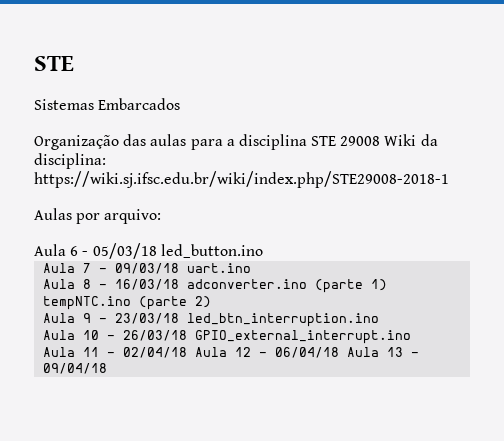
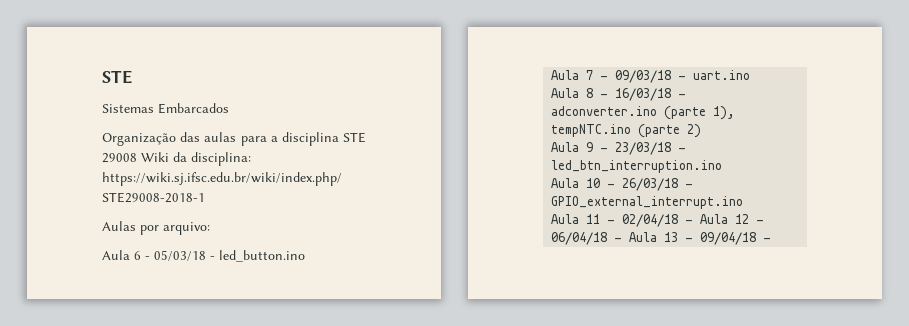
- Aula 6 - 05/03/18 led_button.ino
+ Aula 6 - 05/03/18 - led_button.ino
- Aula 7 - 09/03/18 uart.ino
+ Aula 7 - 09/03/18 - uart.ino
- Aula 8 - 16/03/18 adconverter.ino (parte 1) tempNTC.ino (parte 2)
+ Aula 8 - 16/03/18 - adconverter.ino (parte 1), tempNTC.ino (parte 2)
- Aula 9 - 23/03/18 led_btn_interruption.ino
+ Aula 9 - 23/03/18 - led_btn_interruption.ino
- Aula 10 - 26/03/18 GPIO_external_interrupt.ino
+ Aula 10 - 26/03/18 - GPIO_external_interrupt.ino
- Aula 11 - 02/04/18 Aula 12 - 06/04/18 Aula 13 - 09/04/18
+ Aula 11 - 02/04/18 - Aula 12 - 06/04/18 - Aula 13 - 09/04/18 -

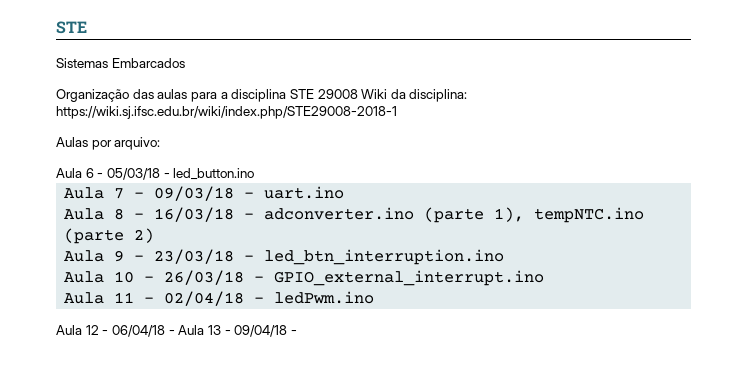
- Aula 11 - 02/04/18 - Aula 12 - 06/04/18 - Aula 13 - 09/04/18 -
+ Aula 11 - 02/04/18 - ledPwm.ino
+ Aula 12 - 06/04/18 - Aula 13 - 09/04/18 -

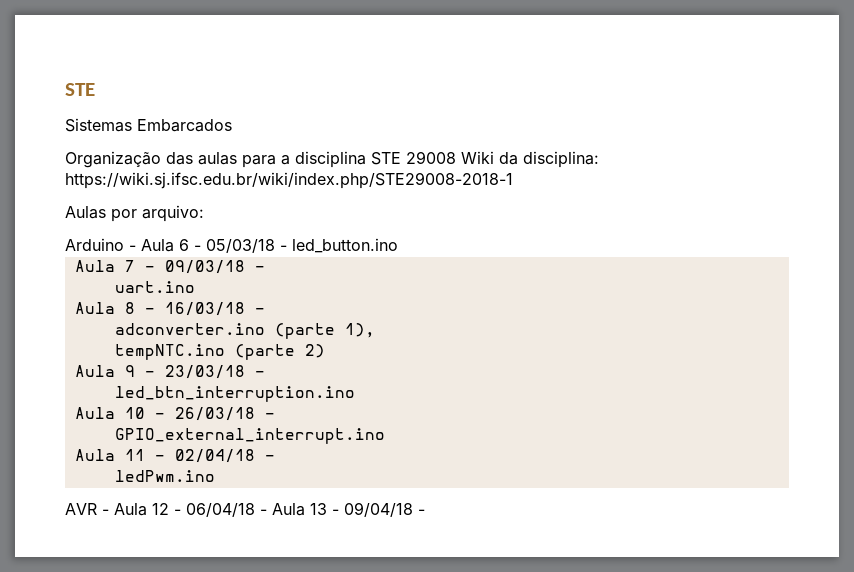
- Aula 6 - 05/03/18 - led_button.ino
+ Arduino - Aula 6 - 05/03/18 - led_button.ino
- Aula 7 - 09/03/18 - uart.ino
+ Aula 7 - 09/03/18 -
+ uart.ino
- Aula 8 - 16/03/18 - adconverter.ino (parte 1), tempNTC.ino (parte 2)
+ Aula 8 - 16/03/18 -
+ adconverter.ino (parte 1),
+ tempNTC.ino (parte 2)
- Aula 9 - 23/03/18 - led_btn_interruption.ino
+ Aula 9 - 23/03/18 -
+ led_btn_interruption.ino
- Aula 10 - 26/03/18 - GPIO_external_interrupt.ino
+ Aula 10 - 26/03/18 -
+ GPIO_external_interrupt.ino
- Aula 11 - 02/04/18 - ledPwm.ino
+ Aula 11 - 02/04/18 -
+ ledPwm.ino
- Aula 12 - 06/04/18 - Aula 13 - 09/04/18 -
+ AVR - Aula 12 - 06/04/18 - Aula 13 - 09/04/18 -

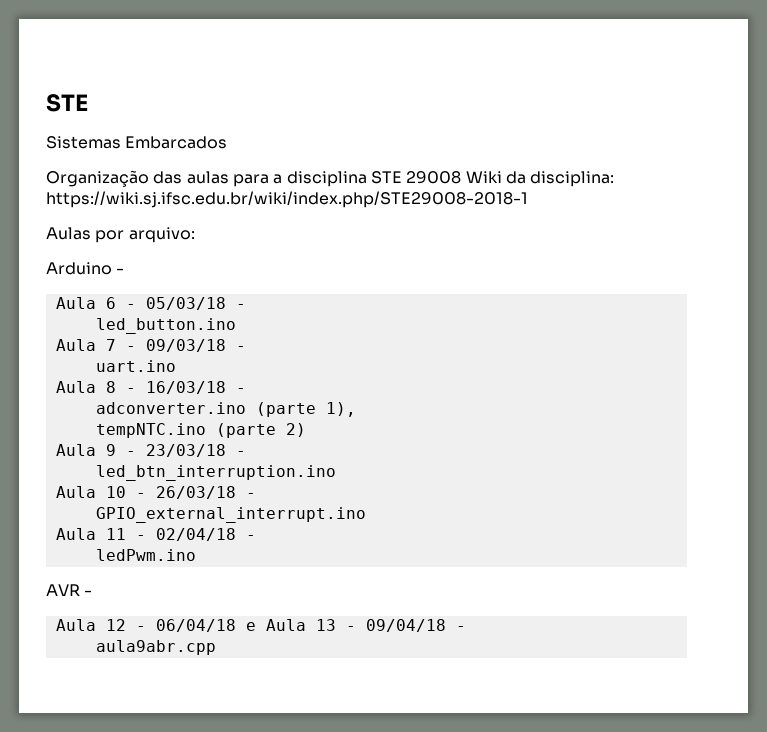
- Arduino - Aula 6 - 05/03/18 - led_button.ino
+ Arduino -
+ Aula 6 - 05/03/18 -
+ led_button.ino
- AVR - Aula 12 - 06/04/18 - Aula 13 - 09/04/18 -
+ AVR -
+ Aula 12 - 06/04/18 e Aula 13 - 09/04/18 -
+ aula9abr.cpp

